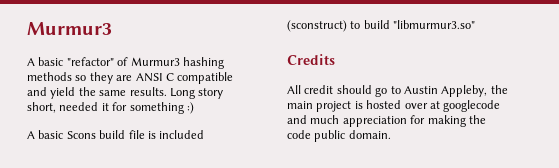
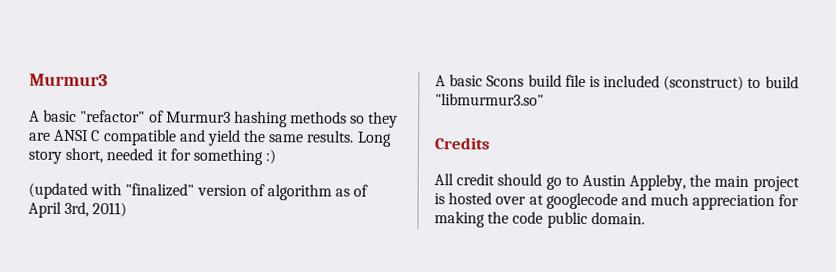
+ (updated with "finalized" version of algorithm as of April 3rd, 2011)

